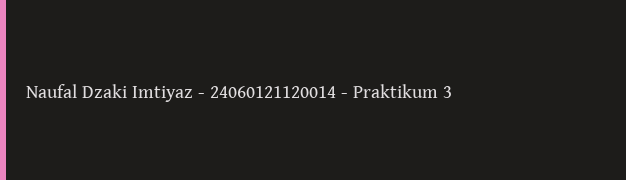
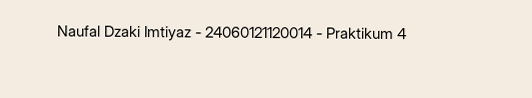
- Naufal Dzaki Imtiyaz - 24060121120014 - Praktikum 3
+ Naufal Dzaki Imtiyaz - 24060121120014 - Praktikum 4

